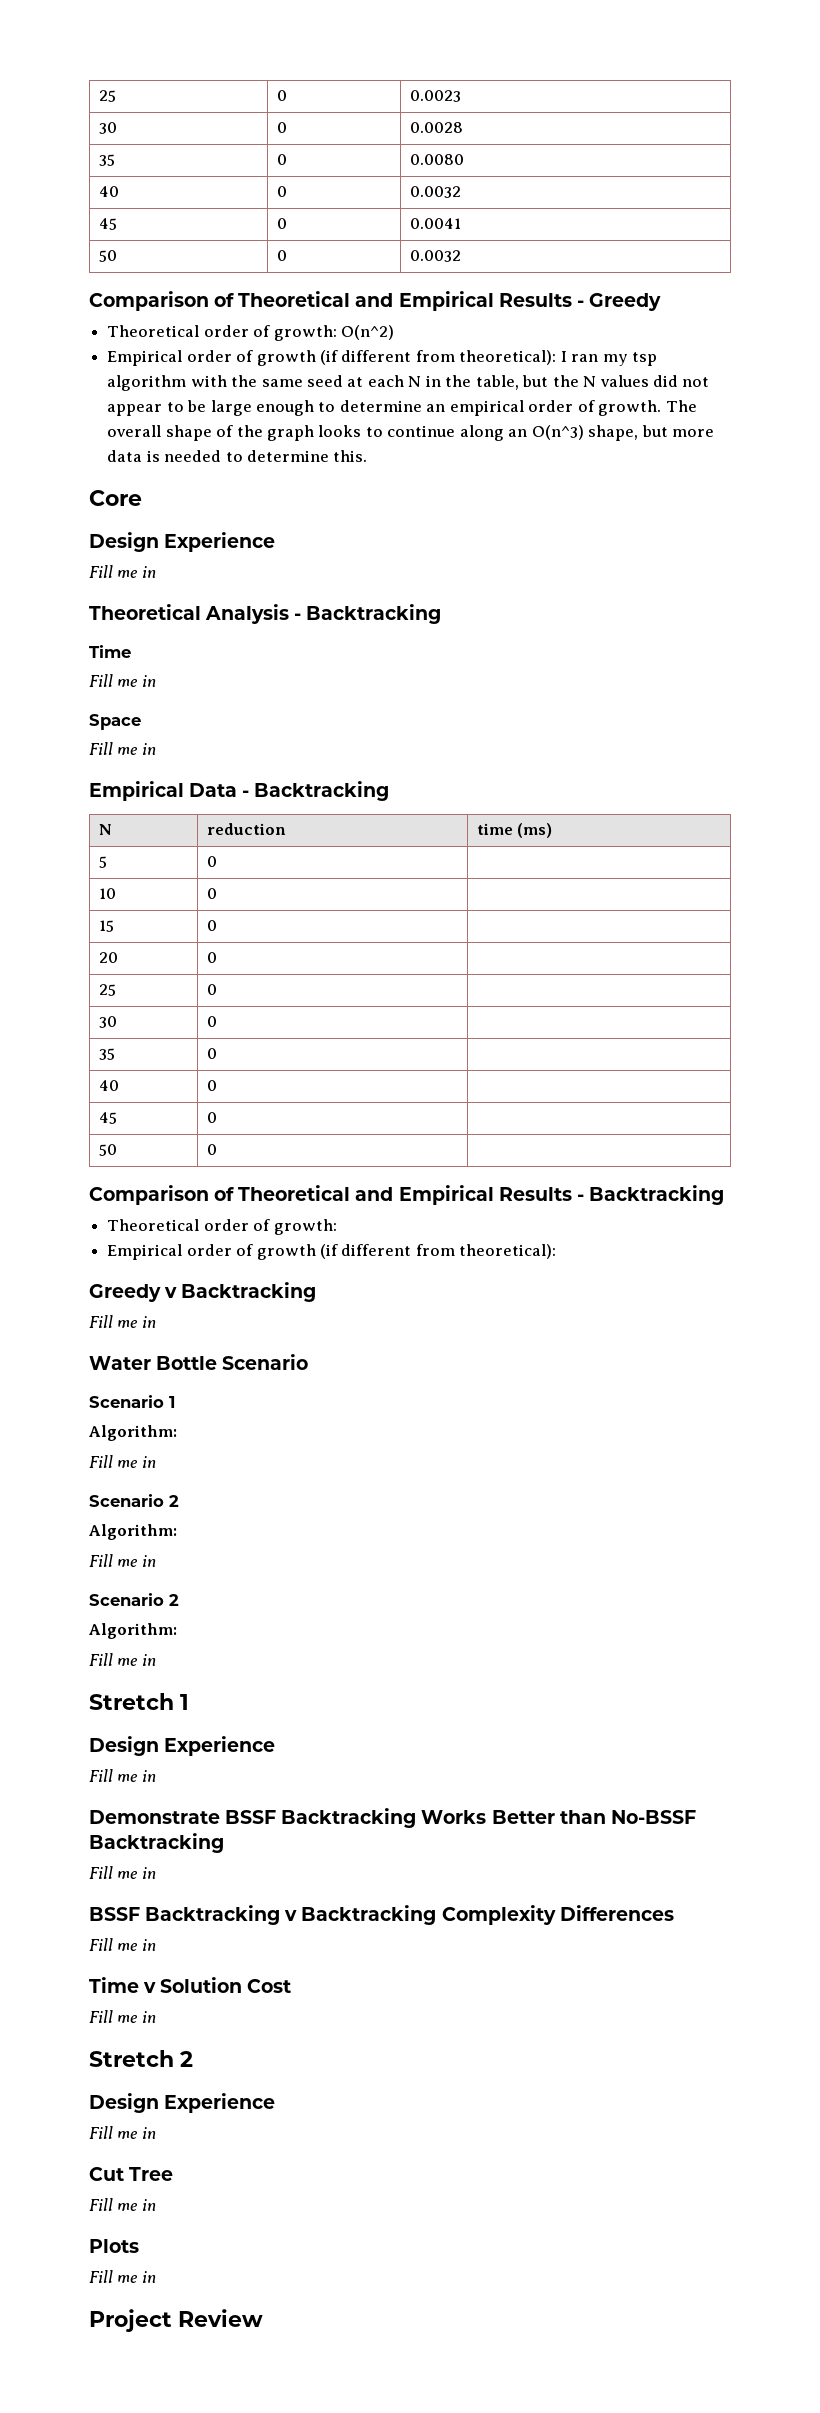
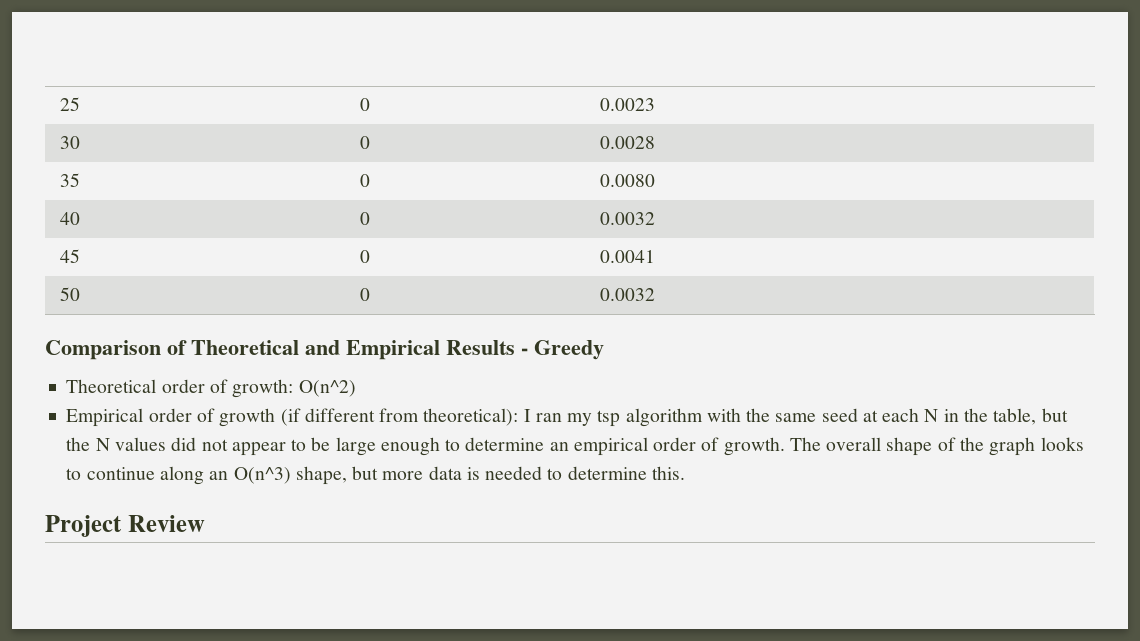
- Core
- Design Experience
- Fill me in
- Theoretical Analysis - Backtracking
- Time
- Fill me in
- Space
- Fill me in
- Empirical Data - Backtracking
- N | reduction | time (ms)
- 5 | 0 |
- 10 | 0 |
- 15 | 0 |
- 20 | 0 |
- 25 | 0 |
- 30 | 0 |
- 35 | 0 |
- 40 | 0 |
- 45 | 0 |
- 50 | 0 |
- Comparison of Theoretical and Empirical Results - Backtracking
- Theoretical order of growth:
- Empirical order of growth (if different from theoretical):
- Greedy v Backtracking
- Fill me in
- Water Bottle Scenario
- Scenario 1
- Algorithm:
- Fill me in
- Scenario 2
- Algorithm:
- Fill me in
- Scenario 2
- Algorithm:
- Fill me in
- Stretch 1
- Design Experience
- Fill me in
- Demonstrate BSSF Backtracking Works Better than No-BSSF Backtracking
- Fill me in
- BSSF Backtracking v Backtracking Complexity Differences
- Fill me in
- Time v Solution Cost
- Fill me in
- Stretch 2
- Design Experience
- Fill me in
- Cut Tree
- Fill me in
- Plots
- Fill me in

